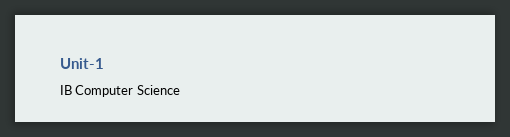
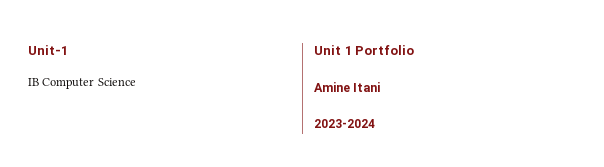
+ Unit 1 Portfolio
+ Amine Itani
+ 2023-2024

